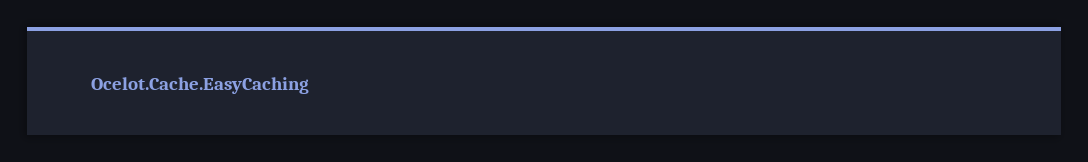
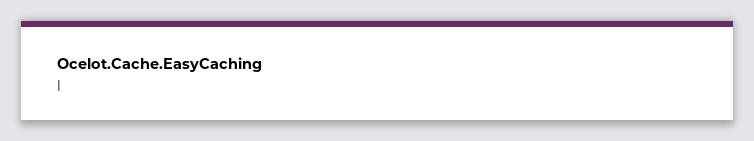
+ |

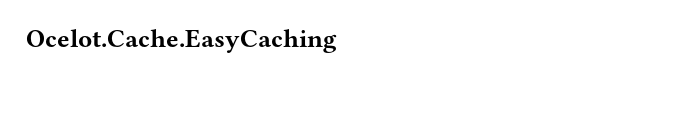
- |

